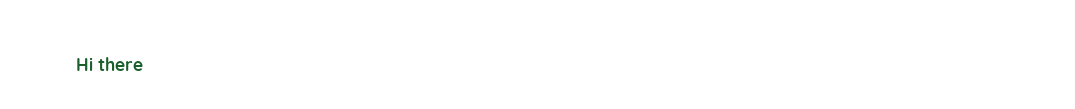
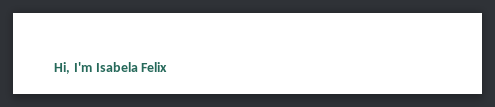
- Hi there
+ Hi, I'm Isabela Felix

